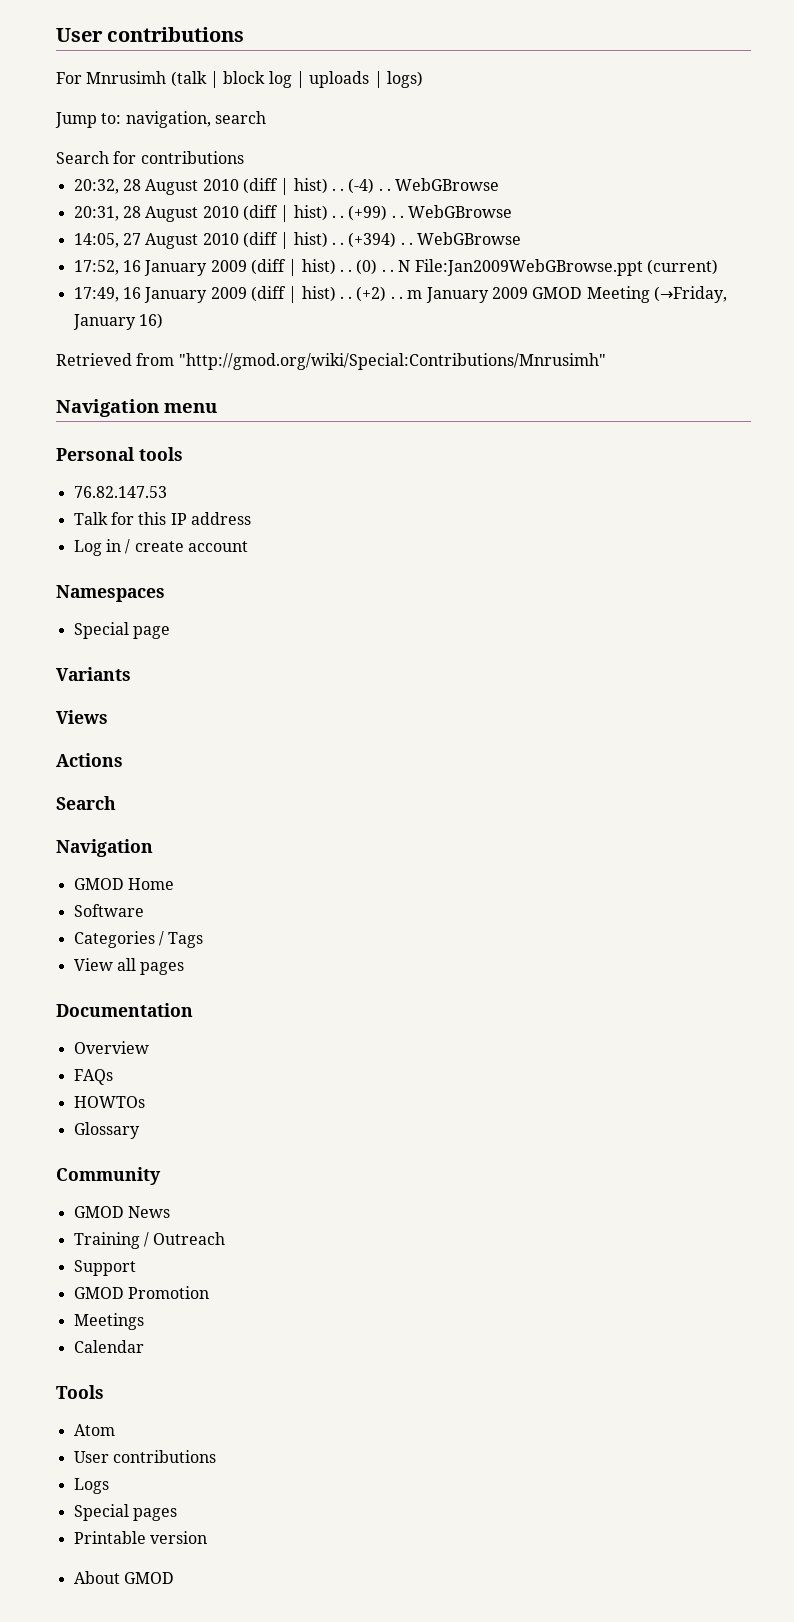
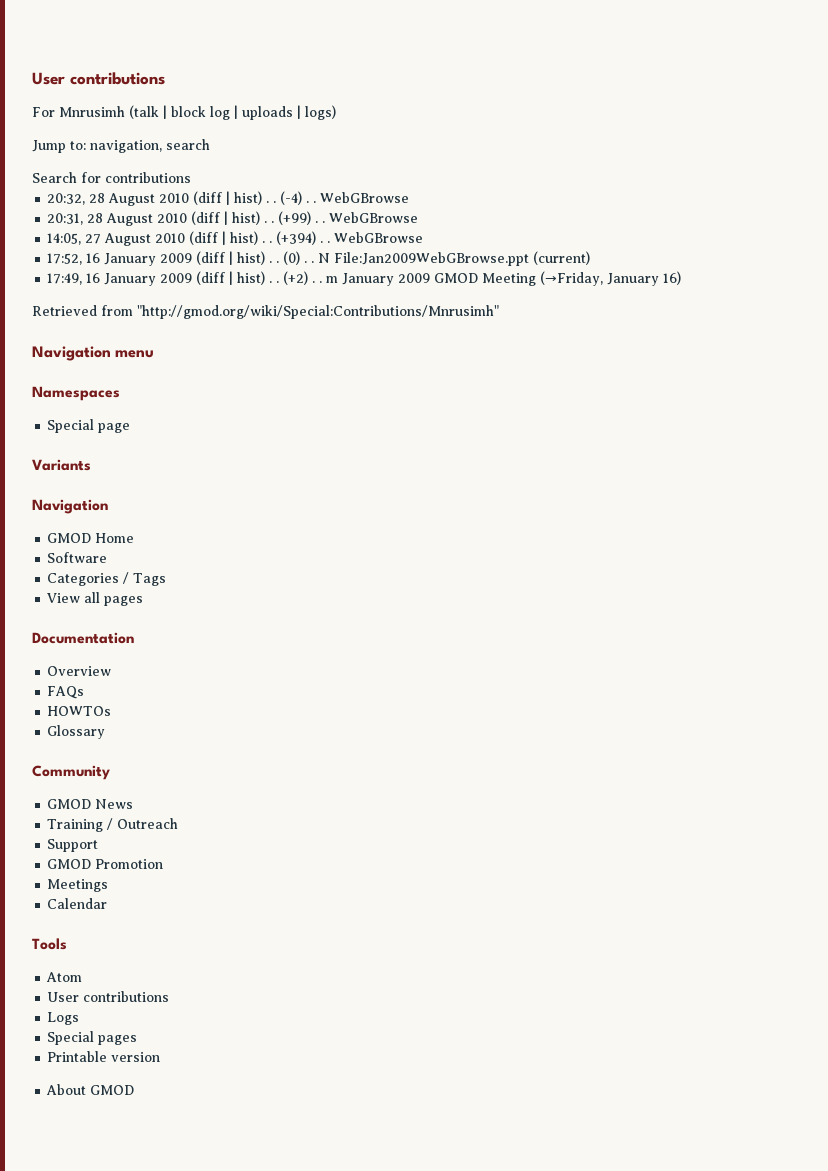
- Personal tools
- 76.82.147.53
- Talk for this IP address
- Log in / create account
- Views
- Actions
- Search

